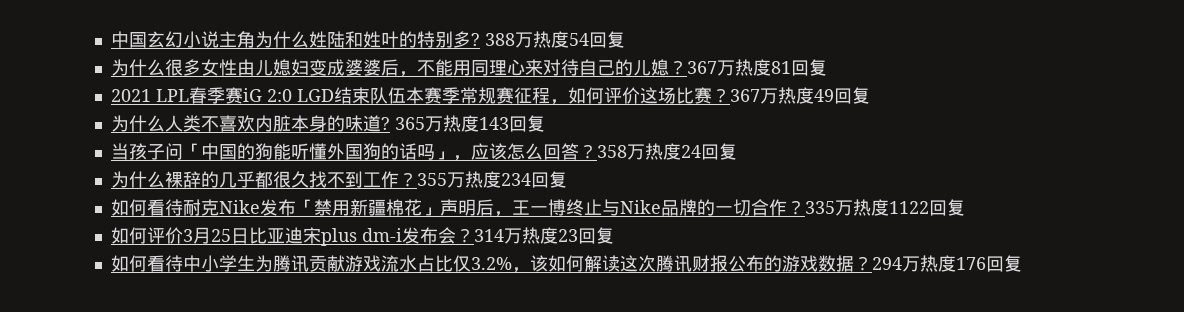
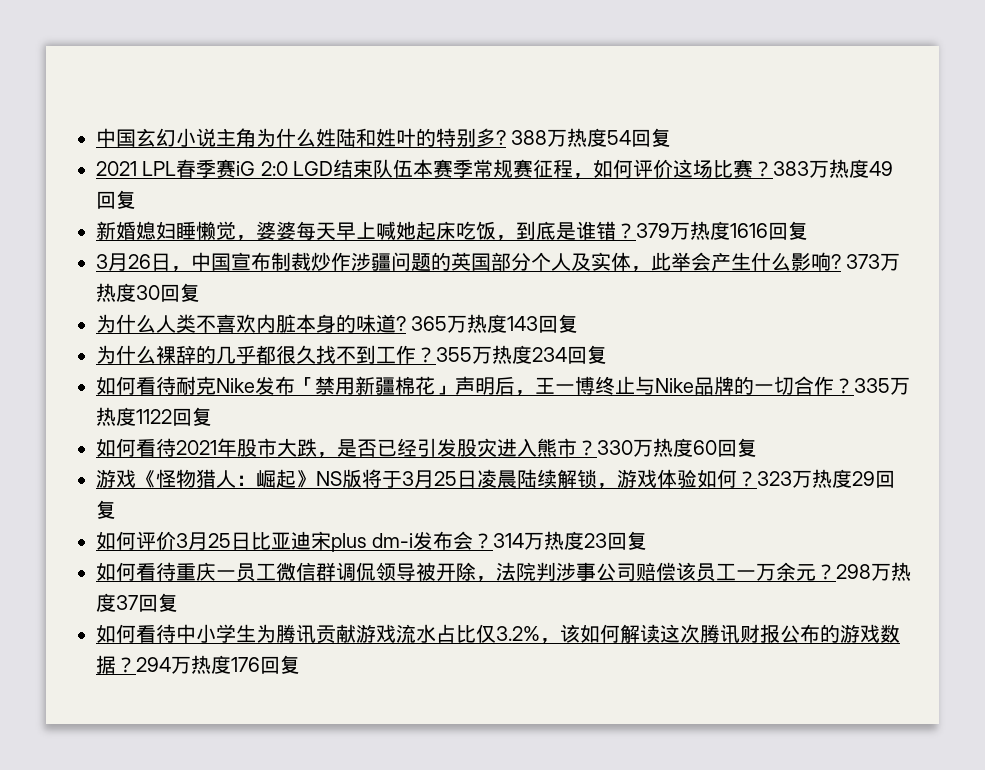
- 为什么很多女性由儿媳妇变成婆婆后，不能用同理心来对待自己的儿媳？367万热度81回复
- 367万热度49回复
+ 383万热度49回复
+ 新婚媳妇睡懒觉，婆婆每天早上喊她起床吃饭，到底是谁错？379万热度1616回复
+ 3月26日，中国宣布制裁炒作涉疆问题的英国部分个人及实体，此举会产生什么影响? 373万热度30回复
- 当孩子问「中国的狗能听懂外国狗的话吗」，应该怎么回答？358万热度24回复
+ 如何看待2021年股市大跌，是否已经引发股灾进入熊市？330万热度60回复
+ 游戏《怪物猎人：崛起》NS版将于3月25日凌晨陆续解锁，游戏体验如何？323万热度29回复
+ 如何看待重庆一员工微信群调侃领导被开除，法院判涉事公司赔偿该员工一万余元？298万热度37回复

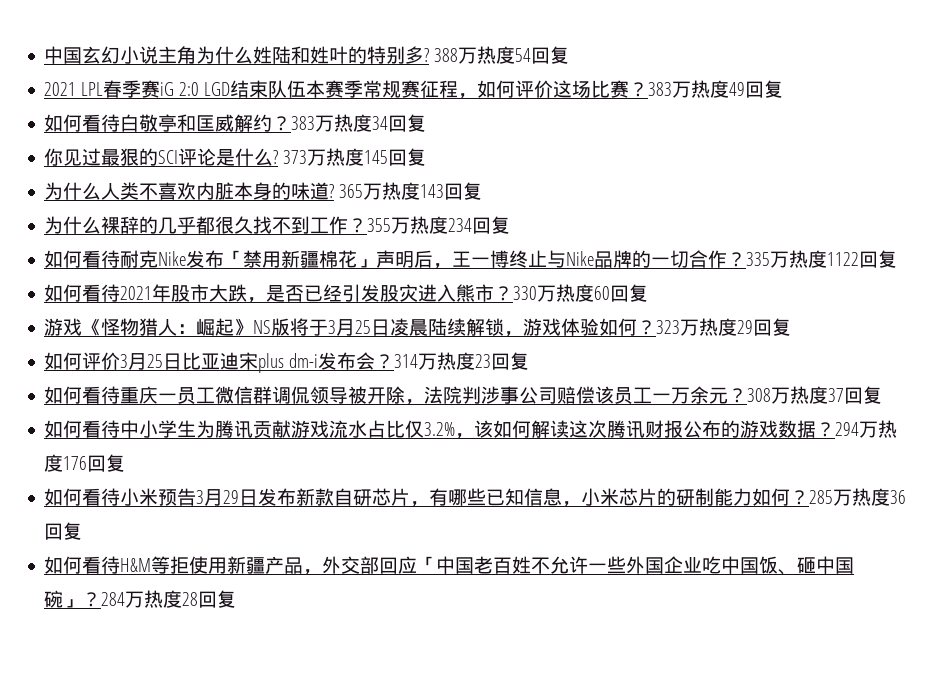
- 新婚媳妇睡懒觉，婆婆每天早上喊她起床吃饭，到底是谁错？379万热度1616回复
- 3月26日，中国宣布制裁炒作涉疆问题的英国部分个人及实体，此举会产生什么影响?
+ 如何看待白敬亭和匡威解约？383万热度34回复
+ 你见过最狠的SCI评论是什么?
- 373万热度30回复
+ 373万热度145回复
- 298万热度37回复
+ 308万热度37回复
+ 如何看待小米预告3月29日发布新款自研芯片，有哪些已知信息，小米芯片的研制能力如何？285万热度36回复
+ 如何看待H&M等拒使用新疆产品，外交部回应「中国老百姓不允许一些外国企业吃中国饭、砸中国碗」？284万热度28回复

